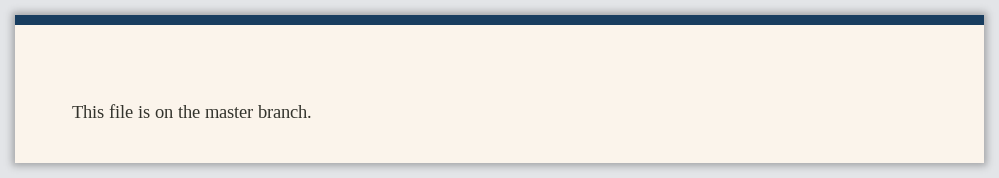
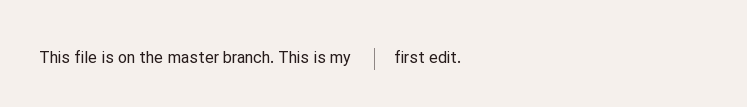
+ This is my first edit.

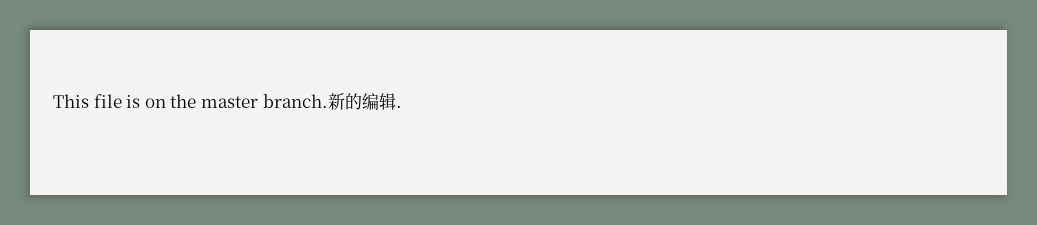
- This is my first edit.
+ 新的编辑.

